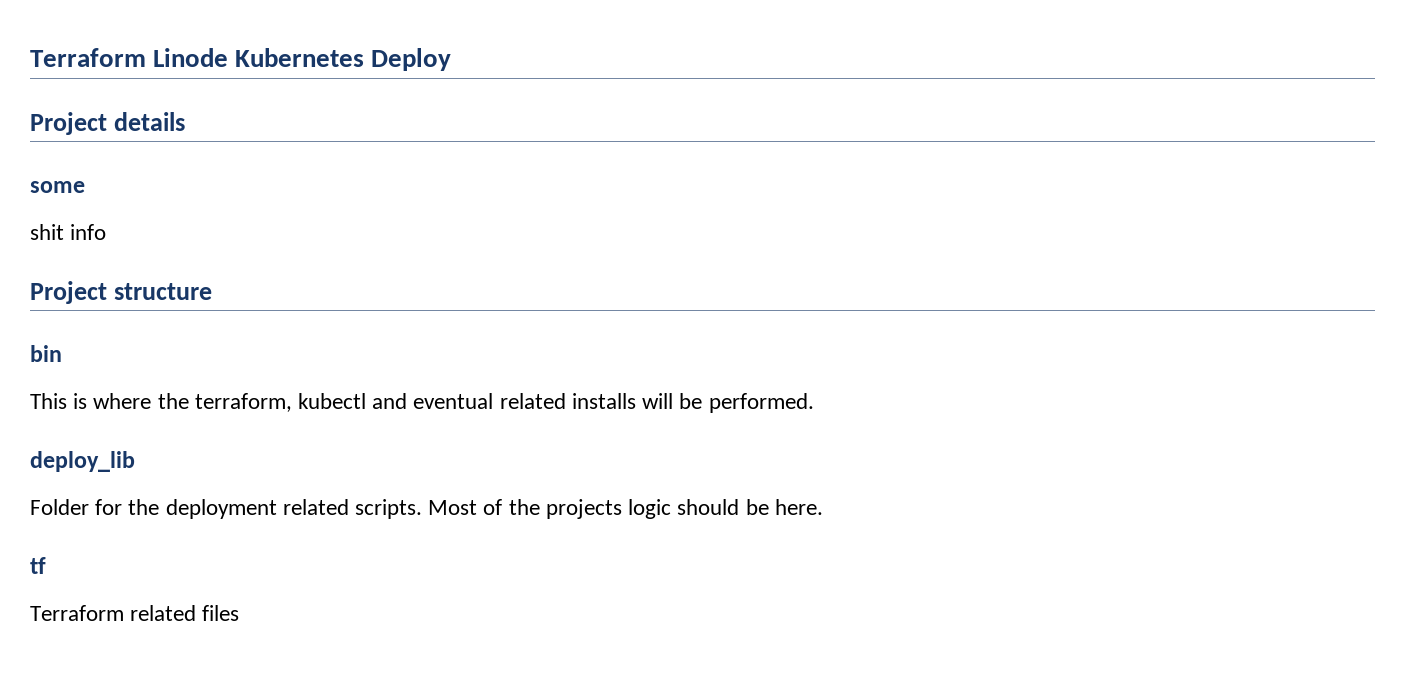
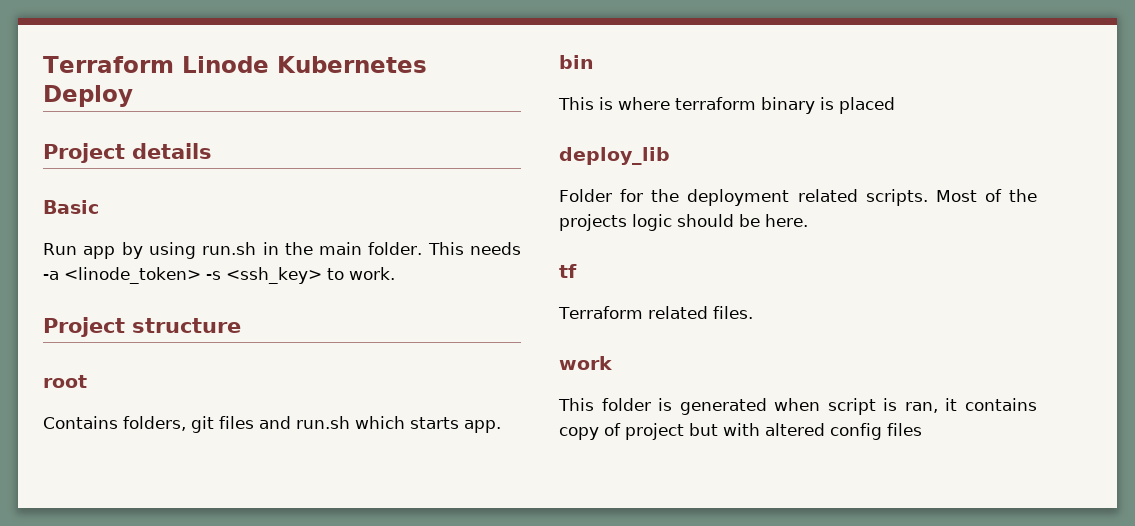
- some
- shit info
+ Basic
+ Run app by using run.sh in the main folder. This needs -a <linode_token> -s <ssh_key> to work.
  Project structure
+ root
+ Contains folders, git files and run.sh which starts app.
  bin
- This is where the terraform, kubectl and eventual related installs will be performed.
+ This is where terraform binary is placed
- Terraform related files
+ Terraform related files.
+ work
+ This folder is generated when script is ran, it contains copy of project but with altered config files

